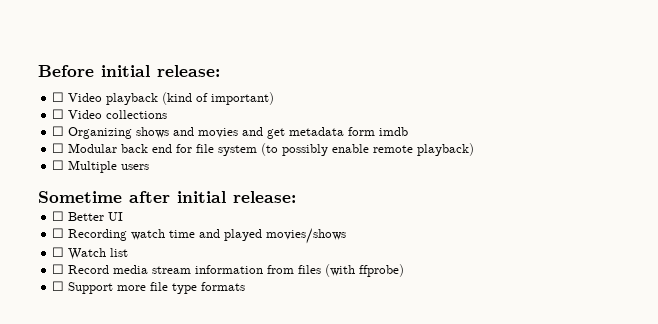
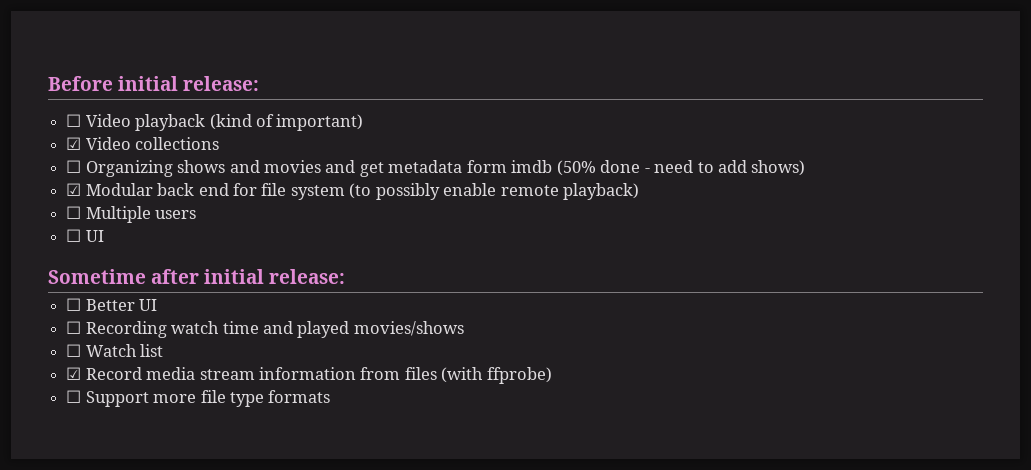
- ☐ Video collections
+ ☑ Video collections
- ☐ Organizing shows and movies and get metadata form imdb
- ☐ Modular back end for file system (to possibly enable remote playback)
+ ☐ Organizing shows and movies and get metadata form imdb (50% done - need to add shows)
+ ☑ Modular back end for file system (to possibly enable remote playback)
+ ☐ UI
- ☐ Record media stream information from files (with ffprobe)
+ ☑ Record media stream information from files (with ffprobe)

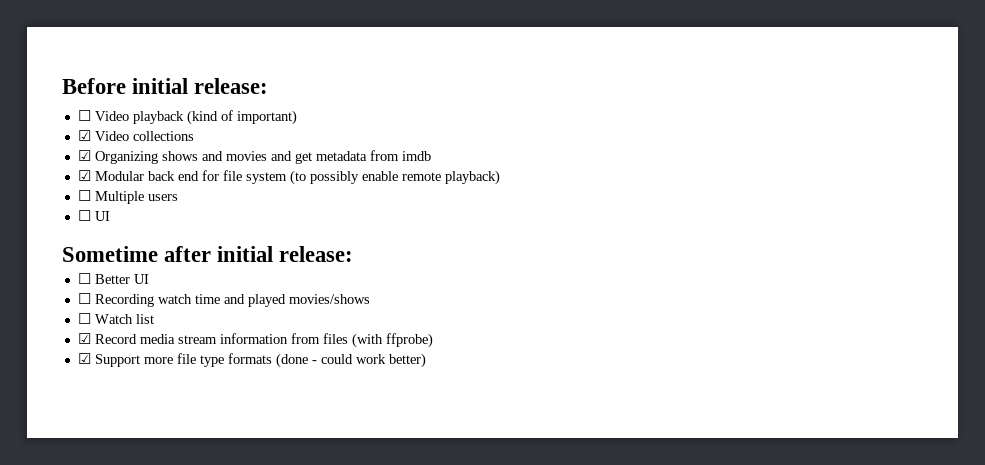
- ☐ Organizing shows and movies and get metadata form imdb (50% done - need to add shows)
+ ☑ Organizing shows and movies and get metadata from imdb
- ☐ Support more file type formats
+ ☑ Support more file type formats (done - could work better)

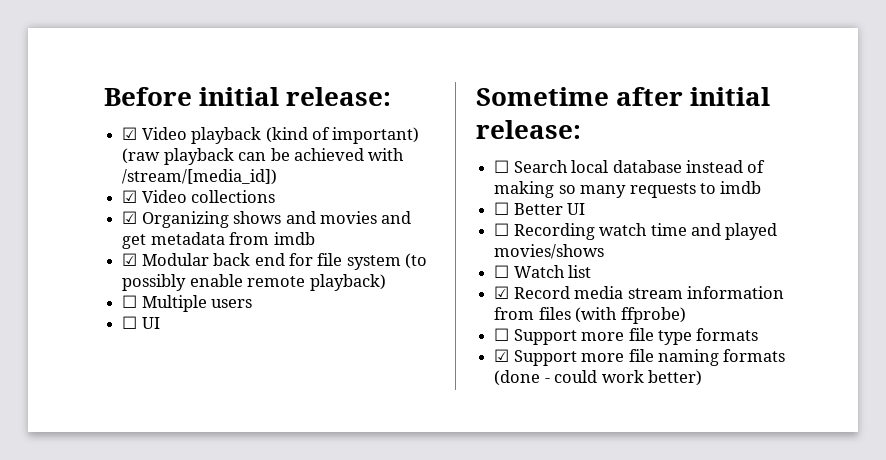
- ☐ Video playback (kind of important)
+ ☑ Video playback (kind of important) (raw playback can be achieved with /stream/[media_id])
+ ☐ Search local database instead of making so many requests to imdb
+ ☐ Support more file type formats
- ☑ Support more file type formats (done - could work better)
+ ☑ Support more file naming formats (done - could work better)

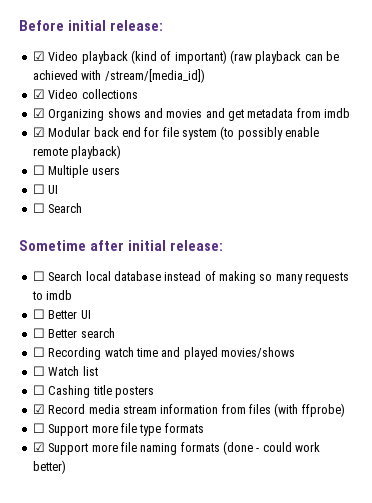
  ☐ UI
+ ☐ Search
+ ☐ Better search
+ ☐ Cashing title posters

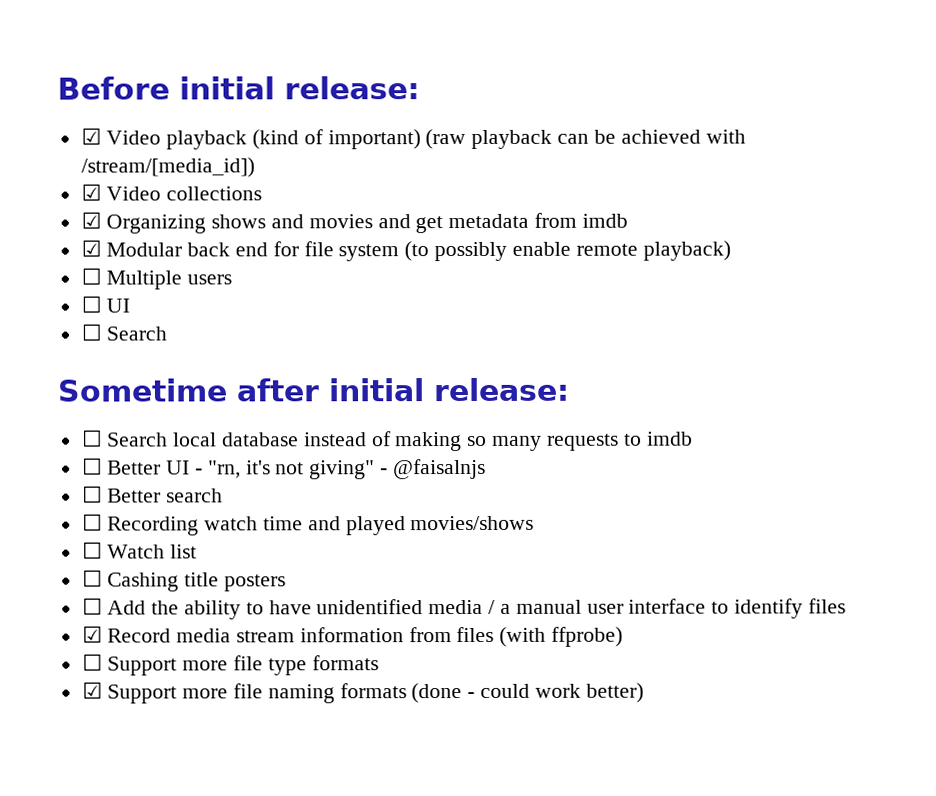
- ☐ Better UI
+ ☐ Better UI - "rn, it's not giving" - @faisalnjs
+ ☐ Add the ability to have unidentified media / a manual user interface to identify files

